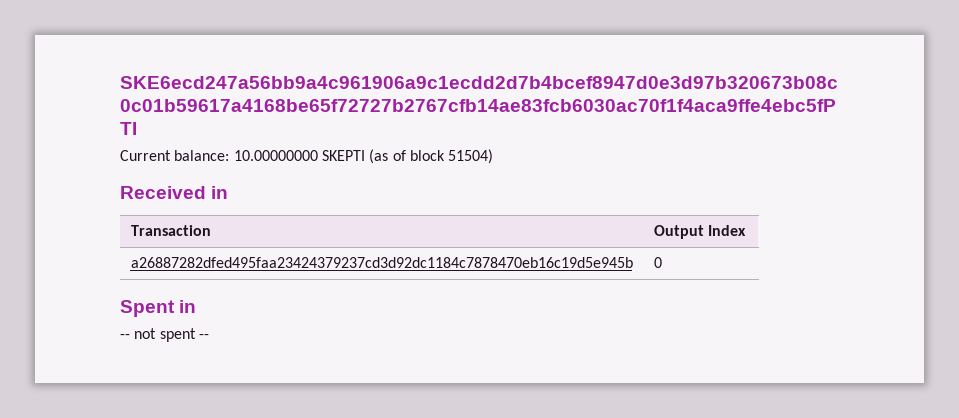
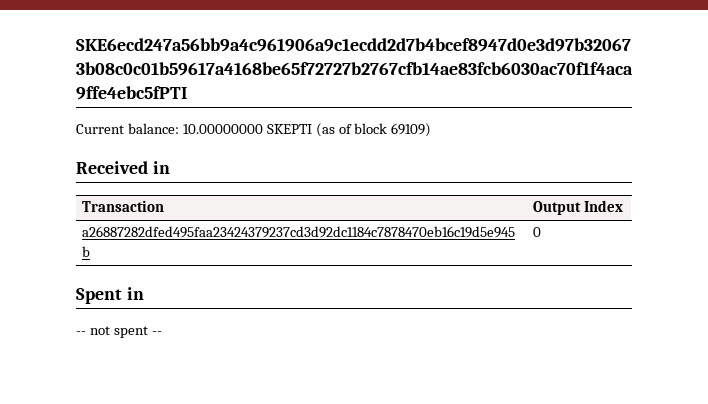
- Current balance: 10.00000000 SKEPTI (as of block 51504)
+ Current balance: 10.00000000 SKEPTI (as of block 69109)

